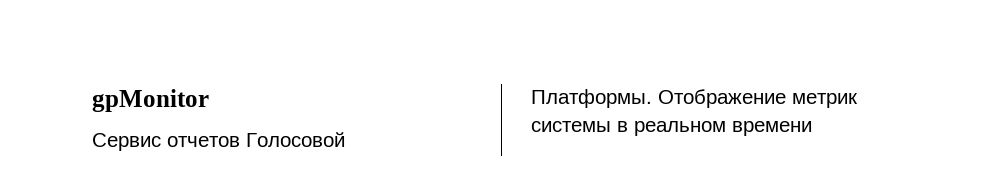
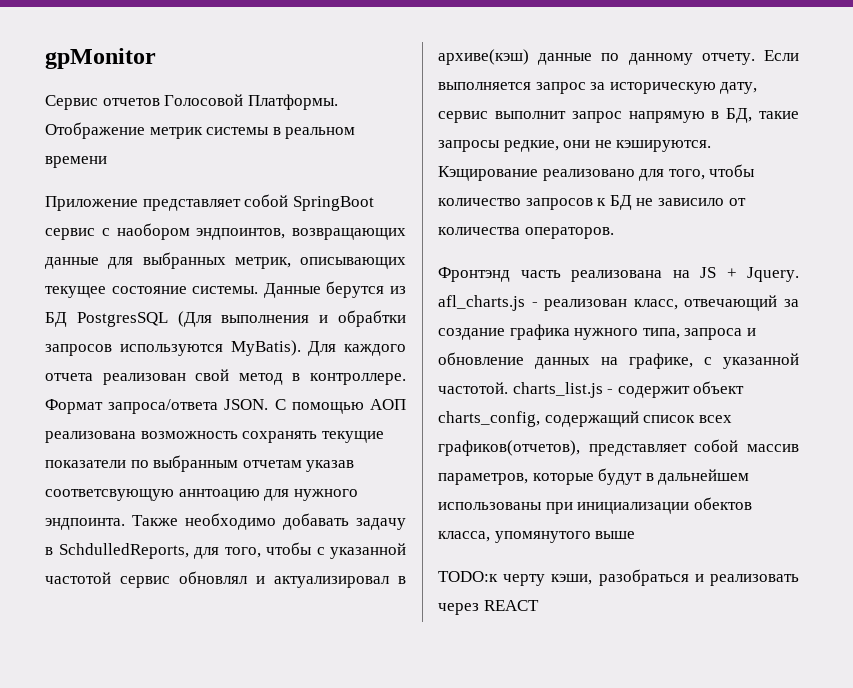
+ Приложение представляет собой SpringBoot сервис с наобором эндпоинтов, возвращающих данные для выбранных метрик, описывающих текущее состояние системы. Данные берутся из БД PostgresSQL (Для выполнения и обрабтки запросов используются MyBatis). Для каждого отчета реализован свой метод в контроллере. Формат запроса/ответа JSON. С помощью АОП реализована возможность сохранять текущие показатели по выбранным отчетам указав соответсвующую аннтоацию для нужного эндпоинта. Также необходимо добавать задачу в SchdulledReports, для того, чтобы с указанной частотой сервис обновлял и актуализировал в архиве(кэш) данные по данному отчету. Если выполняется запрос за историческую дату, сервис выполнит запрос напрямую в БД, такие запросы редкие, они не кэшируются. Кэщирование реализовано для того, чтобы количество запросов к БД не зависило от количества операторов.
+ Фронтэнд часть реализована на JS + Jquery. afl_charts.js - реализован класс, отвечающий за создание графика нужного типа, запроса и обновление данных на графике, с указанной частотой. charts_list.js - содержит объект charts_config, содержащий список всех графиков(отчетов), представляет собой массив параметров, которые будут в дальнейшем использованы при инициализации обектов класса, упомянутого выше
+ TODO:к черту кэши, разобраться и реализовать через REACT

